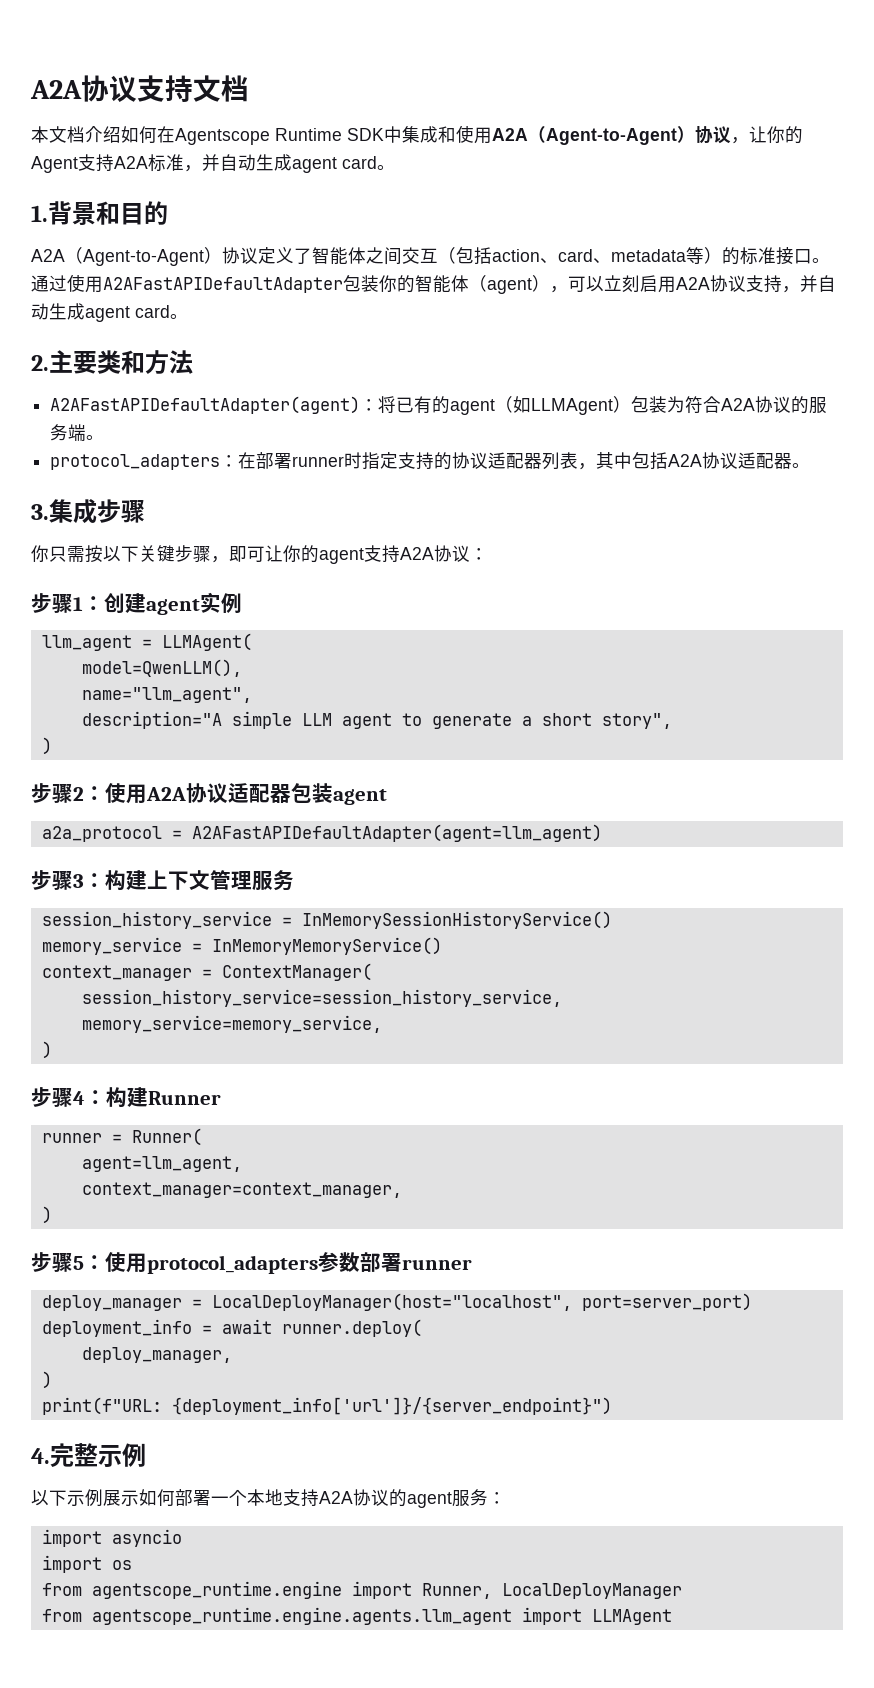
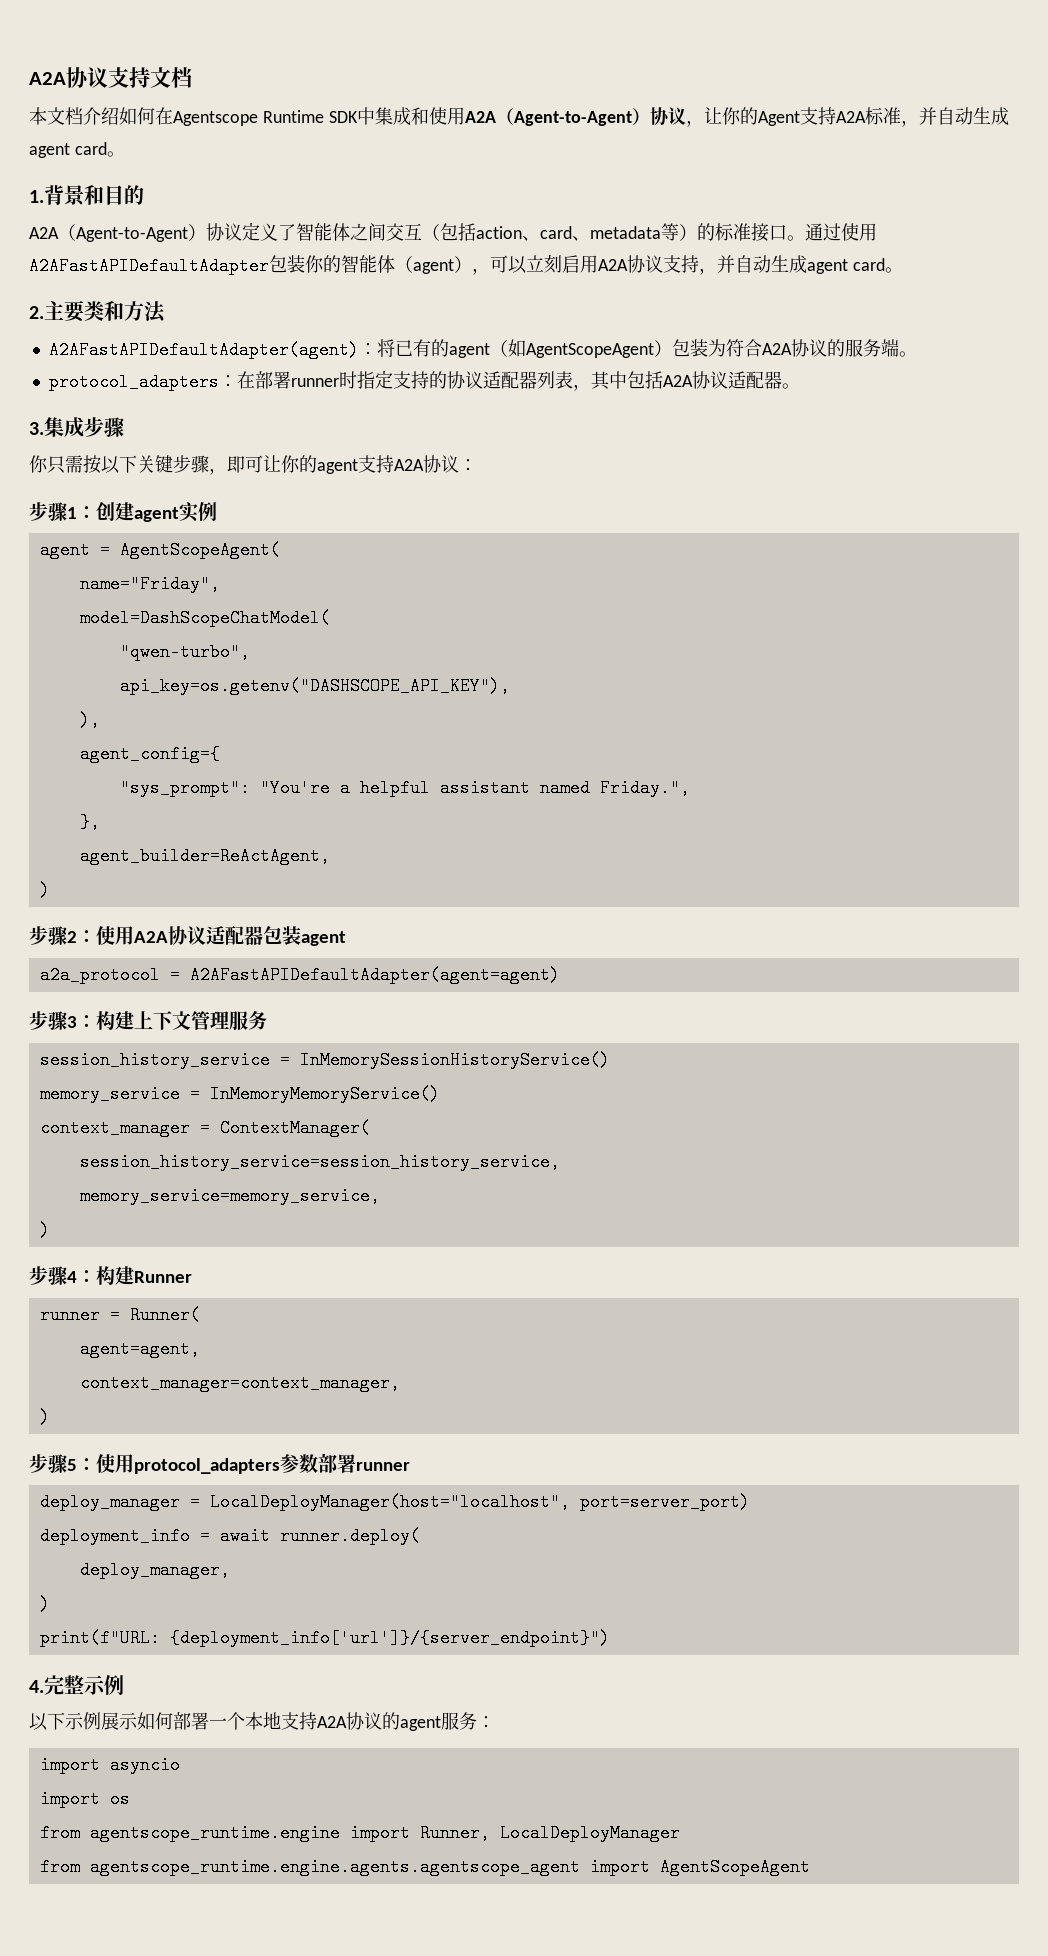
- A2AFastAPIDefaultAdapter(agent)：将已有的agent（如LLMAgent）包装为符合A2A协议的服务端。
+ A2AFastAPIDefaultAdapter(agent)：将已有的agent（如AgentScopeAgent）包装为符合A2A协议的服务端。
- llm_agent = LLMAgent(
- model=QwenLLM(),
- name="llm_agent",
- description="A simple LLM agent to generate a short story",
+ agent = AgentScopeAgent(
+ name="Friday",
+ model=DashScopeChatModel(
+ "qwen-turbo",
+ api_key=os.getenv("DASHSCOPE_API_KEY"),
+ ),
+ agent_config={
+ "sys_prompt": "You're a helpful assistant named Friday.",
+ },
+ agent_builder=ReActAgent,
- a2a_protocol = A2AFastAPIDefaultAdapter(agent=llm_agent)
+ a2a_protocol = A2AFastAPIDefaultAdapter(agent=agent)
- agent=llm_agent,
+ agent=agent,
- from agentscope_runtime.engine.agents.llm_agent import LLMAgent
+ from agentscope_runtime.engine.agents.agentscope_agent import AgentScopeAgent

